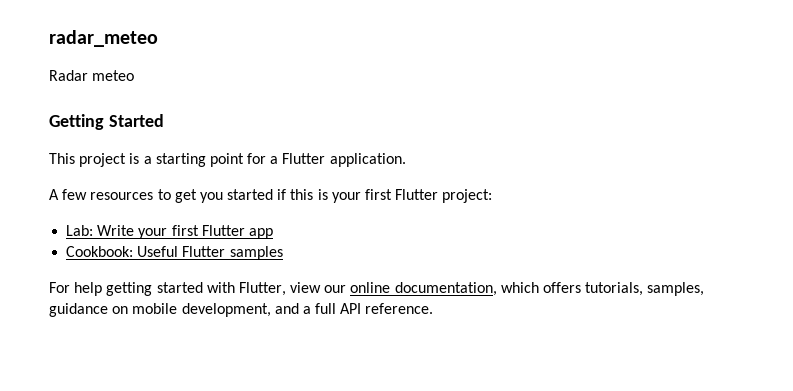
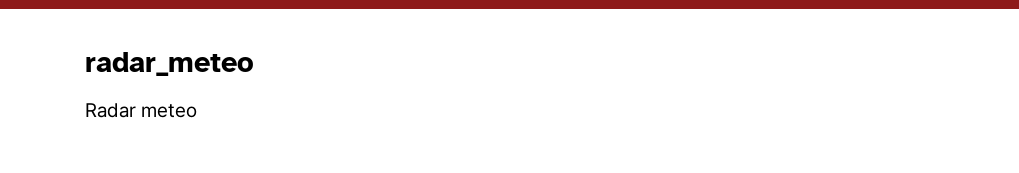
- Getting Started
- This project is a starting point for a Flutter application.
- A few resources to get you started if this is your first Flutter project:
- Lab: Write your first Flutter app
- Cookbook: Useful Flutter samples
- For help getting started with Flutter, view our online documentation, which offers tutorials, samples, guidance on mobile development, and a full API reference.

